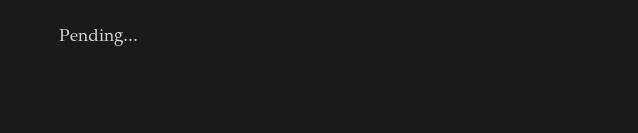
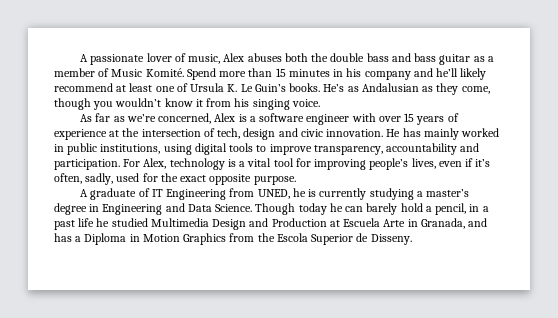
- Pending...
+ A passionate lover of music, Alex abuses both the double bass and bass guitar as a member of Music Komité. Spend more than 15 minutes in his company and he’ll likely recommend at least one of Ursula K. Le Guin’s books. He’s as Andalusian as they come, though you wouldn’t know it from his singing voice.
+ As far as we’re concerned, Alex is a software engineer with over 15 years of experience at the intersection of tech, design and civic innovation. He has mainly worked in public institutions, using digital tools to improve transparency, accountability and participation. For Alex, technology is a vital tool for improving people’s lives, even if it’s often, sadly, used for the exact opposite purpose.
+ A graduate of IT Engineering from UNED, he is currently studying a master’s degree in Engineering and Data Science. Though today he can barely hold a pencil, in a past life he studied Multimedia Design and Production at Escuela Arte in Granada, and has a Diploma in Motion Graphics from the Escola Superior de Disseny.

